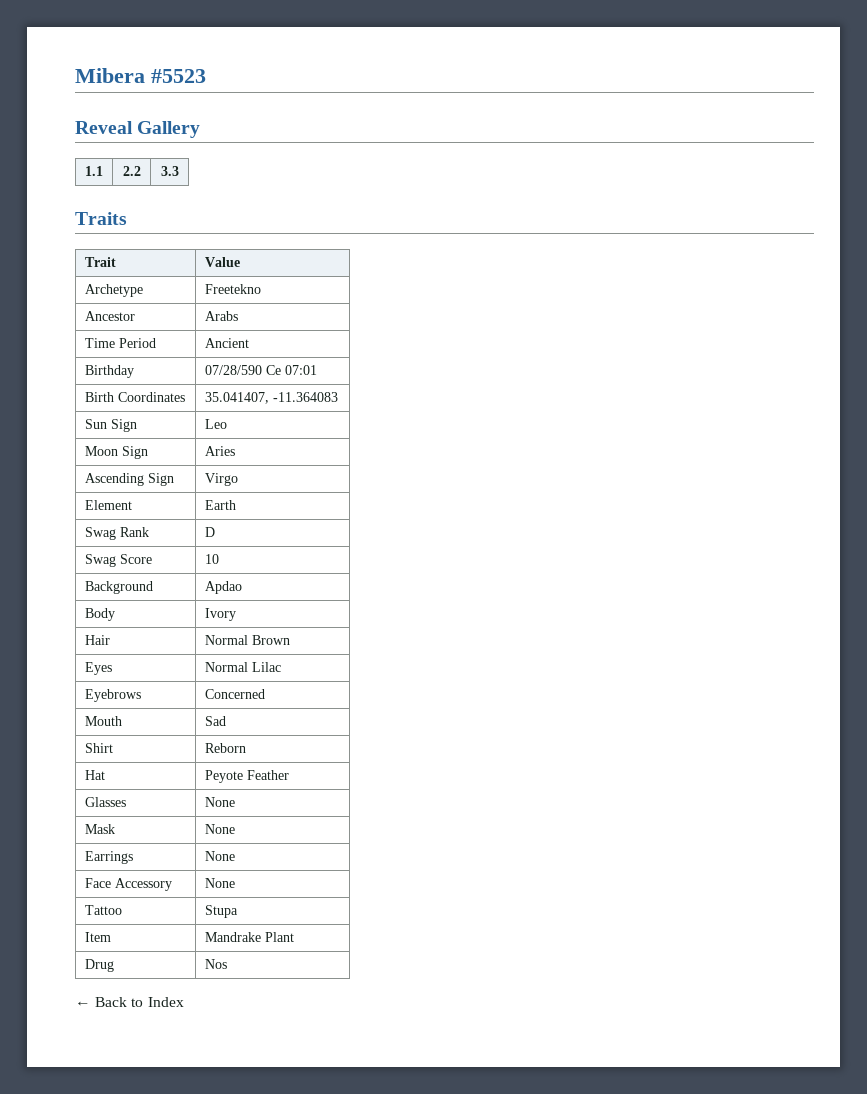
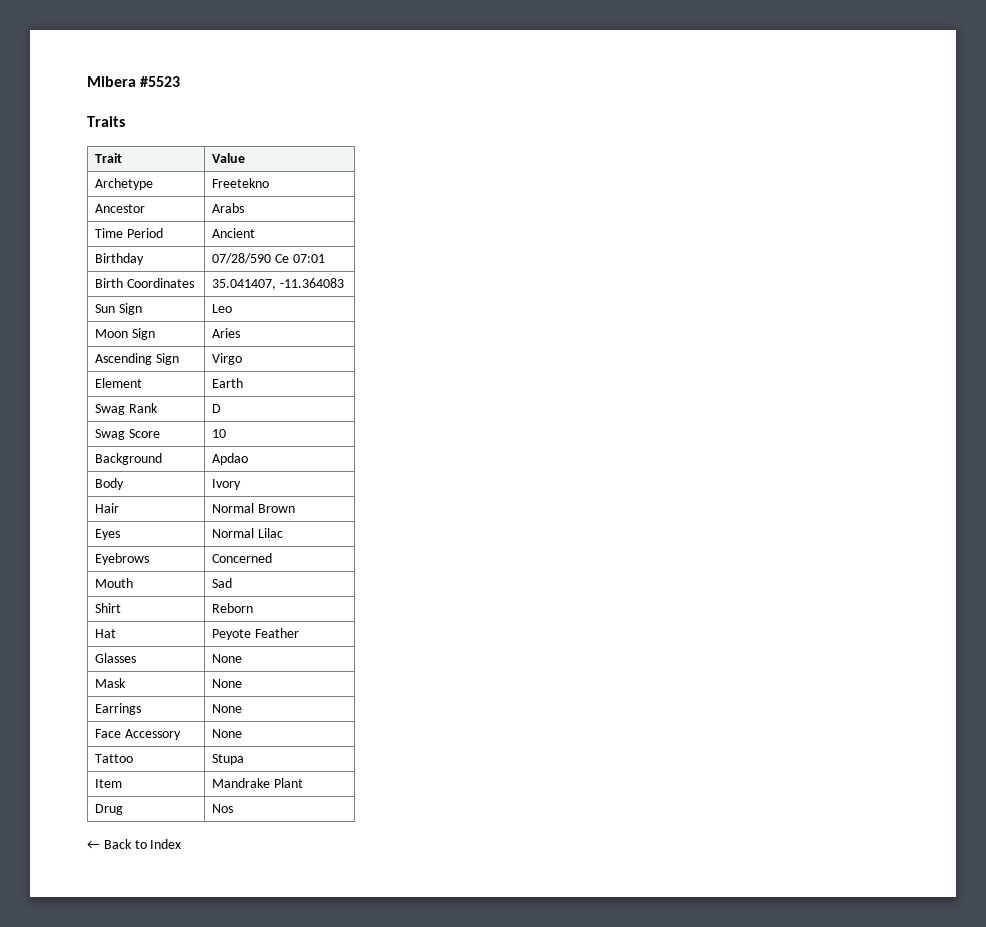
- Reveal Gallery
- 1.1 | 2.2 | 3.3

